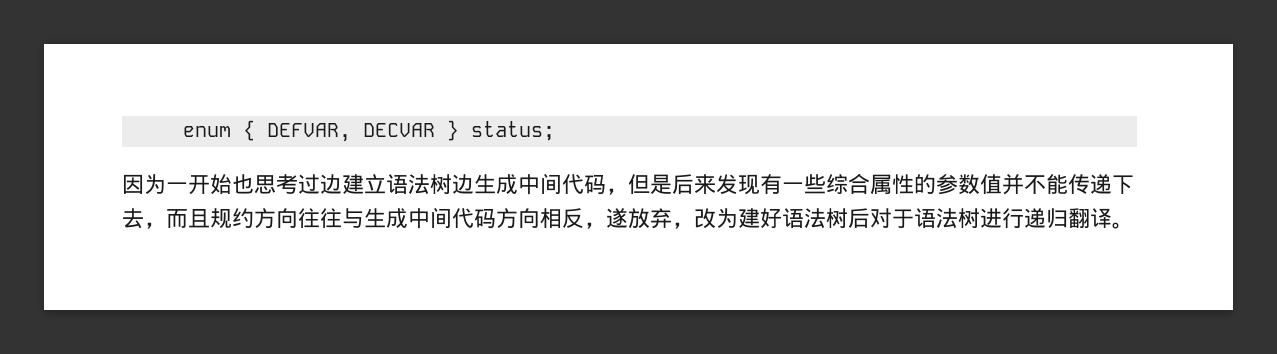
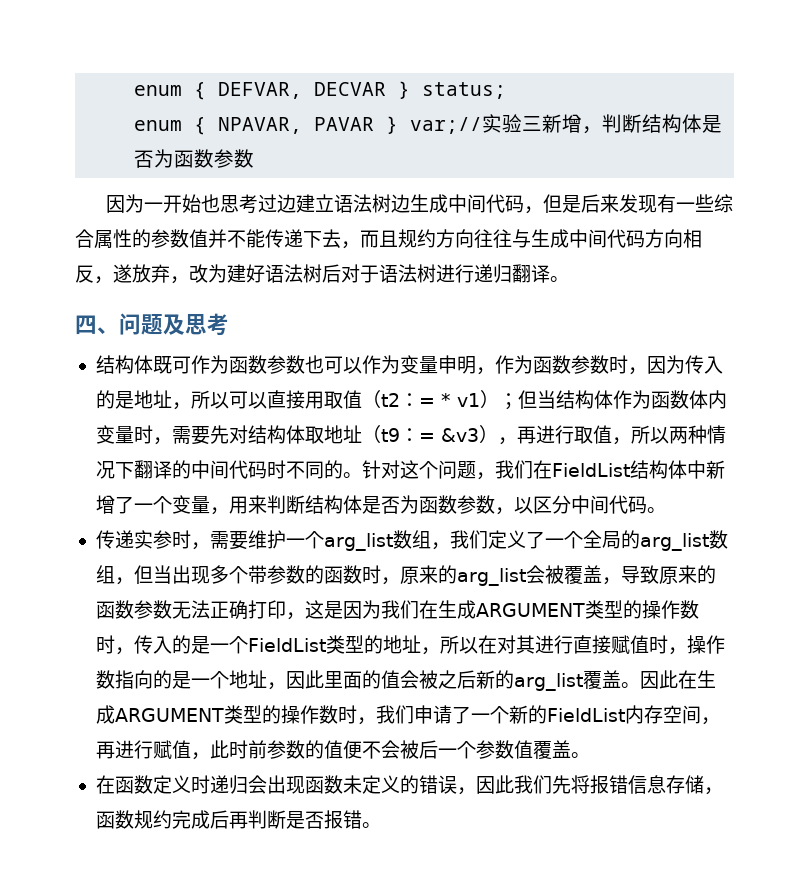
+ enum { NPAVAR, PAVAR } var;//实验三新增，判断结构体是否为函数参数
+ 四、问题及思考
+ 结构体既可作为函数参数也可以作为变量申明，作为函数参数时，因为传入的是地址，所以可以直接用取值（t2：= * v1）；但当结构体作为函数体内变量时，需要先对结构体取地址（t9：= &v3），再进行取值，所以两种情况下翻译的中间代码时不同的。针对这个问题，我们在FieldList结构体中新增了一个变量，用来判断结构体是否为函数参数，以区分中间代码。
+ 传递实参时，需要维护一个arg_list数组，我们定义了一个全局的arg_list数组，但当出现多个带参数的函数时，原来的arg_list会被覆盖，导致原来的函数参数无法正确打印，这是因为我们在生成ARGUMENT类型的操作数时，传入的是一个FieldList类型的地址，所以在对其进行直接赋值时，操作数指向的是一个地址，因此里面的值会被之后新的arg_list覆盖。因此在生成ARGUMENT类型的操作数时，我们申请了一个新的FieldList内存空间，再进行赋值，此时前参数的值便不会被后一个参数值覆盖。
+ 在函数定义时递归会出现函数未定义的错误，因此我们先将报错信息存储，函数规约完成后再判断是否报错。

